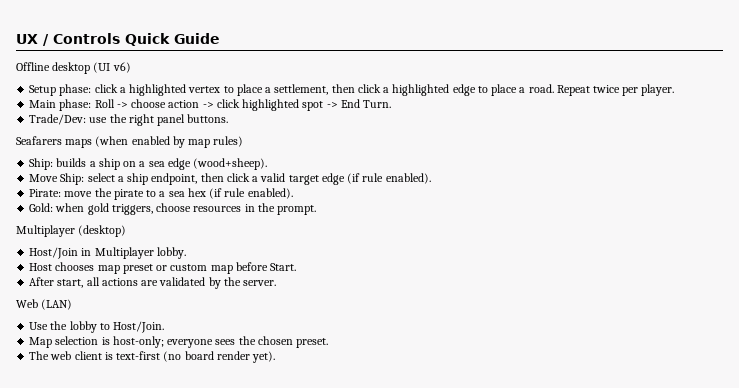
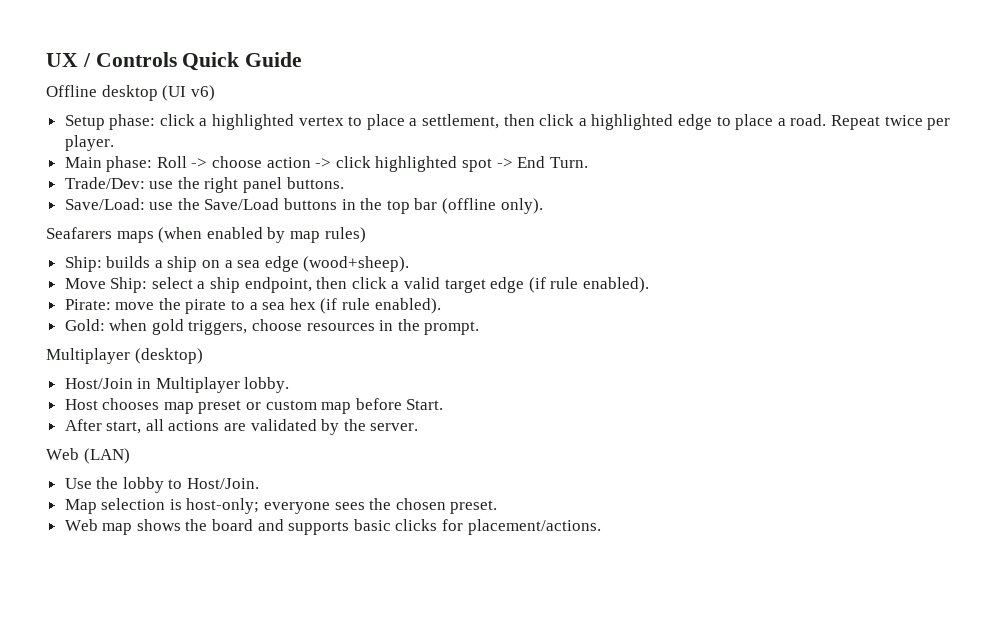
+ Save/Load: use the Save/Load buttons in the top bar (offline only).
- The web client is text-first (no board render yet).
+ Web map shows the board and supports basic clicks for placement/actions.

